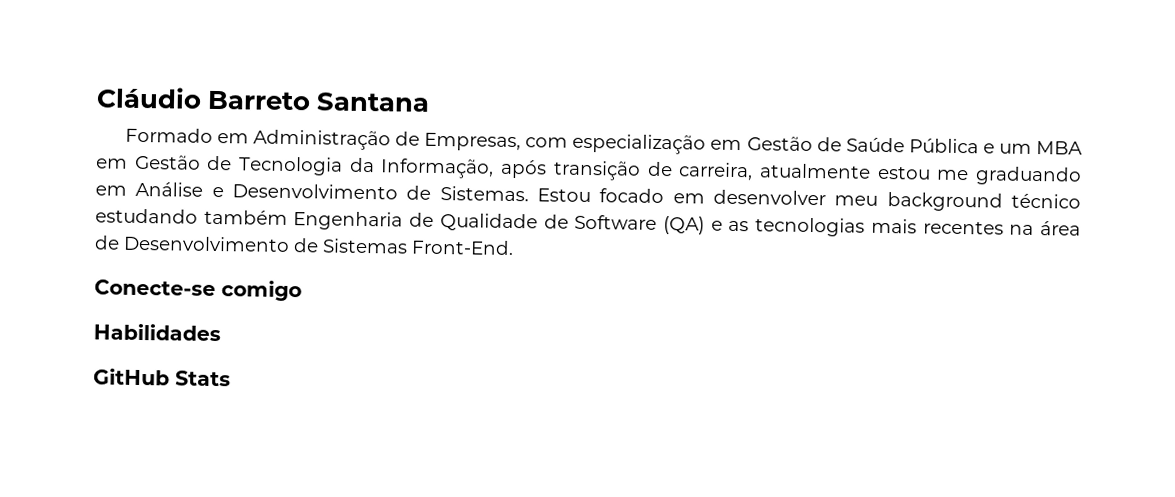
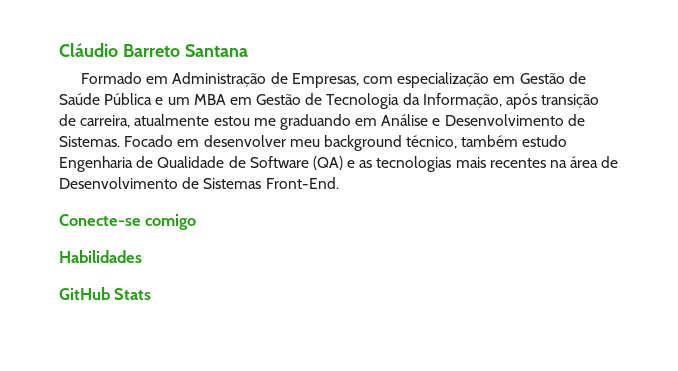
- Estou focado em desenvolver meu background técnico estudando também Engenharia de Qualidade de Software (QA) e as tecnologias mais recentes na área de Desenvolvimento de Sistemas Front-End.
+ Focado em desenvolver meu background técnico, também estudo Engenharia de Qualidade de Software (QA) e as tecnologias mais recentes na área de Desenvolvimento de Sistemas Front-End.

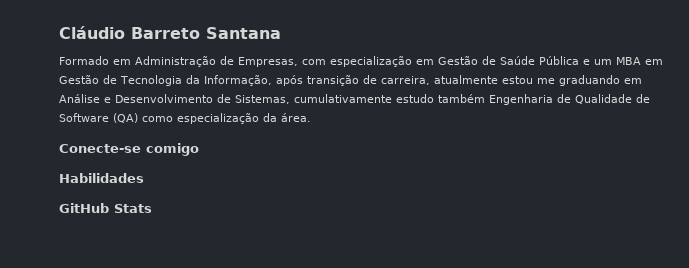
- Formado em Administração de Empresas, com especialização em Gestão de Saúde Pública e um MBA em Gestão de Tecnologia da Informação, após transição de carreira, atualmente estou me graduando em Análise e Desenvolvimento de Sistemas. Focado em desenvolver meu background técnico, também estudo Engenharia de Qualidade de Software (QA) e as tecnologias mais recentes na área de Desenvolvimento de Sistemas Front-End.
+ Formado em Administração de Empresas, com especialização em Gestão de Saúde Pública e um MBA em Gestão de Tecnologia da Informação, após transição de carreira, atualmente estou me graduando em Análise e Desenvolvimento de Sistemas, cumulativamente estudo também Engenharia de Qualidade de Software (QA) como especialização da área.

